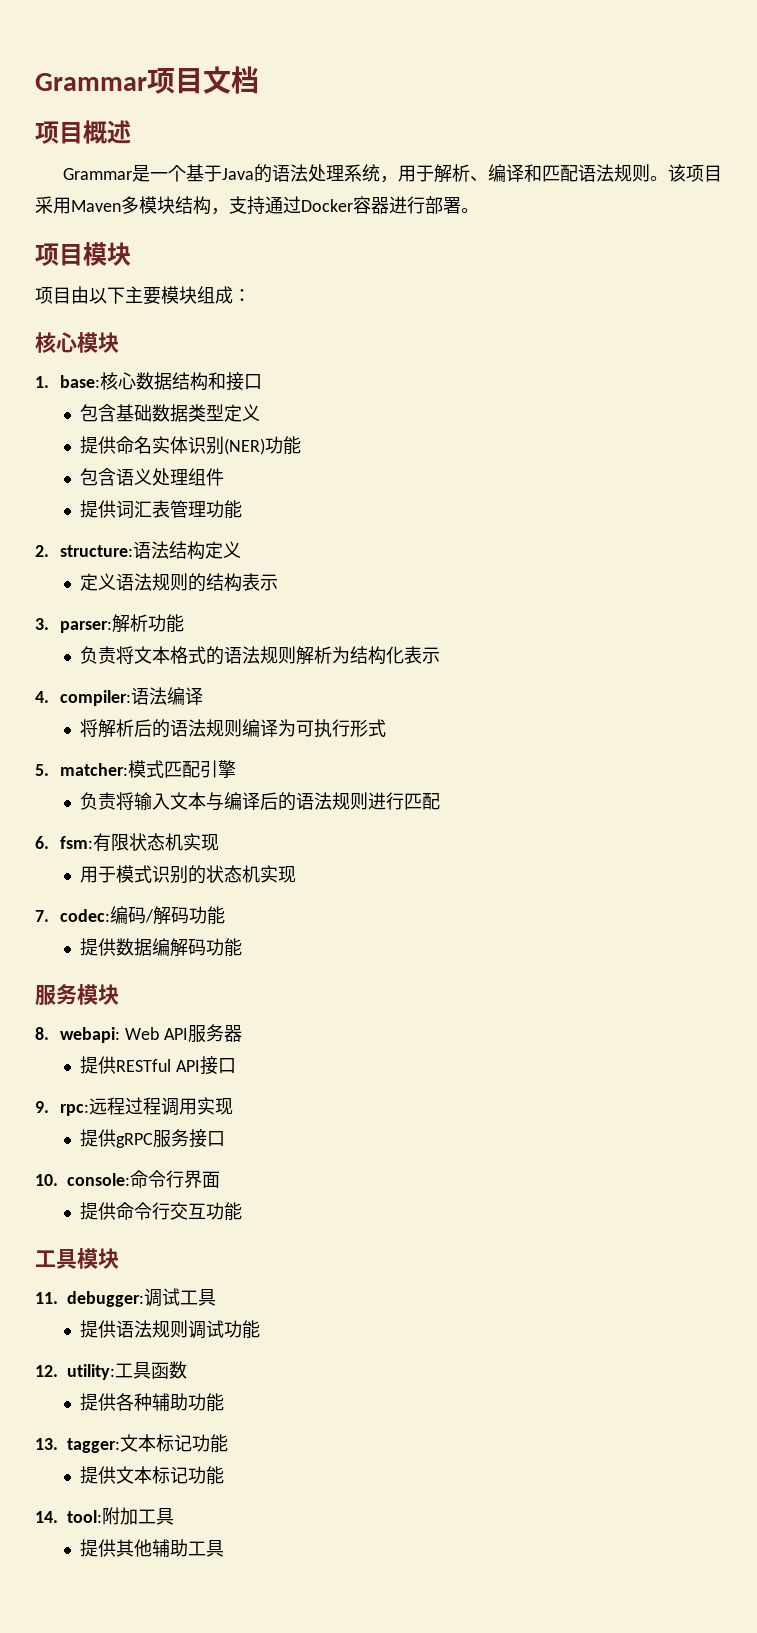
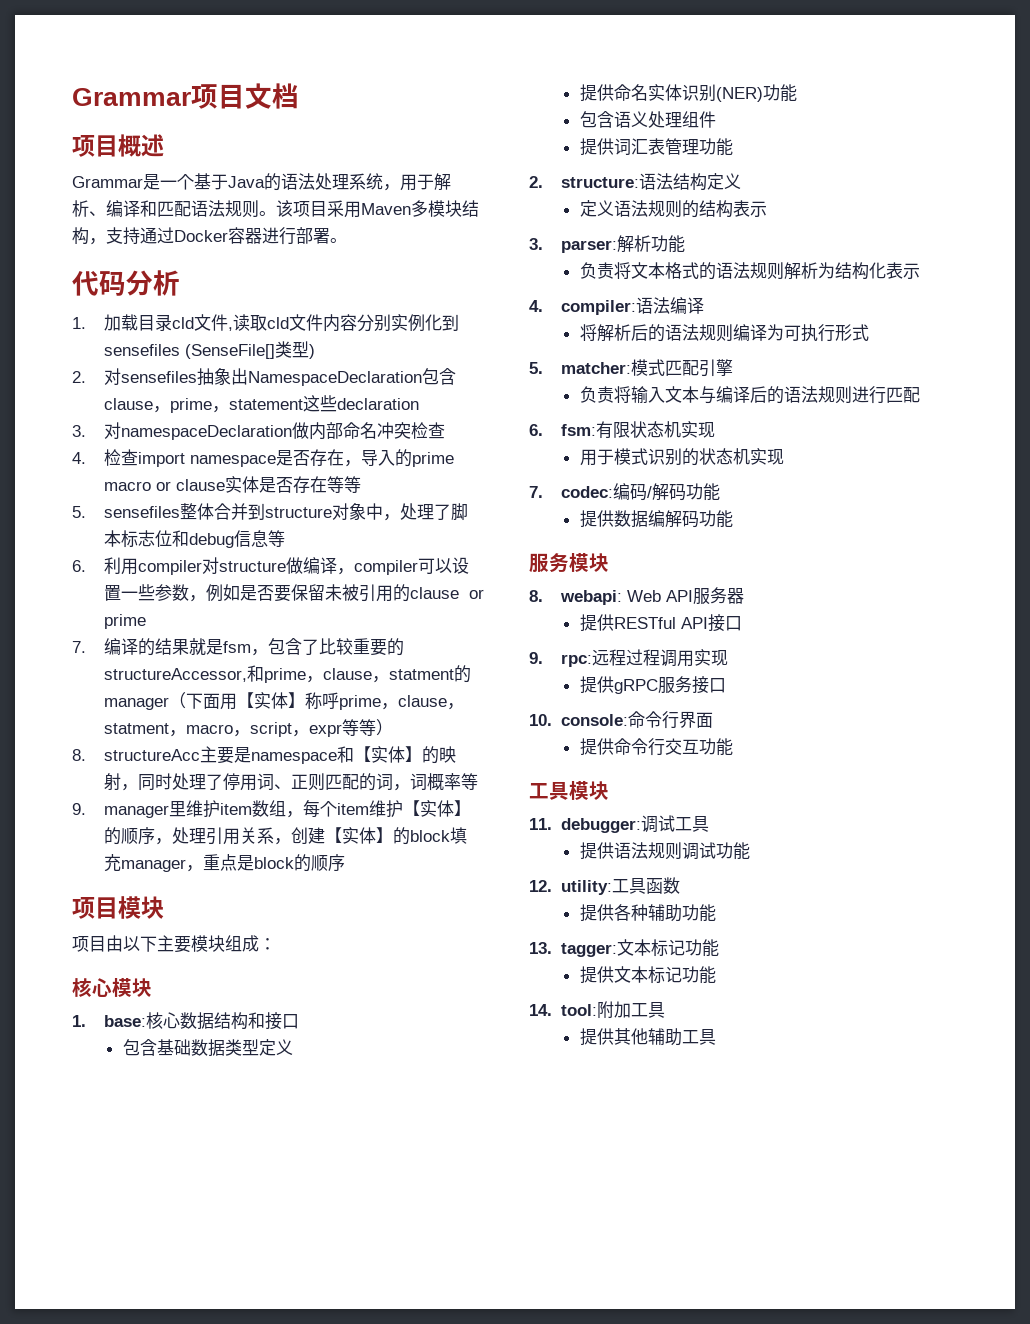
+ 代码分析
+ 1.加载目录cld文件,读取cld文件内容分别实例化到sensefiles (SenseFile[]类型)
+ 2.对sensefiles抽象出NamespaceDeclaration包含clause，prime，statement这些declaration
+ 3.对namespaceDeclaration做内部命名冲突检查
+ 4.检查import namespace是否存在，导入的prime macro or clause实体是否存在等等
+ 5. sensefiles整体合并到structure对象中，处理了脚本标志位和debug信息等
+ 6.利用compiler对structure做编译，compiler可以设置一些参数，例如是否要保留未被引用的clause or prime
+ 7.编译的结果就是fsm，包含了比较重要的structureAccessor,和prime，clause，statment的manager（下面用【实体】称呼prime，clause，statment，macro，script，expr等等）
+ 8. structureAcc主要是namespace和【实体】的映射，同时处理了停用词、正则匹配的词，词概率等
+ 9. manager里维护item数组，每个item维护【实体】的顺序，处理引用关系，创建【实体】的block填充manager，重点是block的顺序

